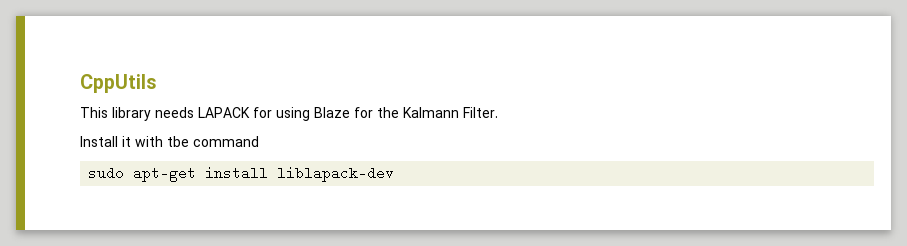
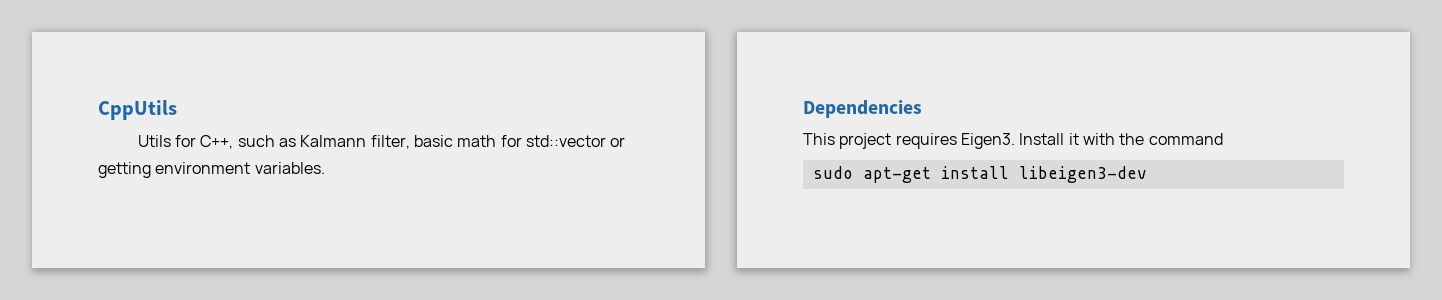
- This library needs LAPACK for using Blaze for the Kalmann Filter.
- Install it with tbe command
+ Utils for C++, such as Kalmann filter, basic math for std::vector or getting environment variables.
+ Dependencies
+ This project requires Eigen3. Install it with the command
- sudo apt-get install liblapack-dev
+ sudo apt-get install libeigen3-dev

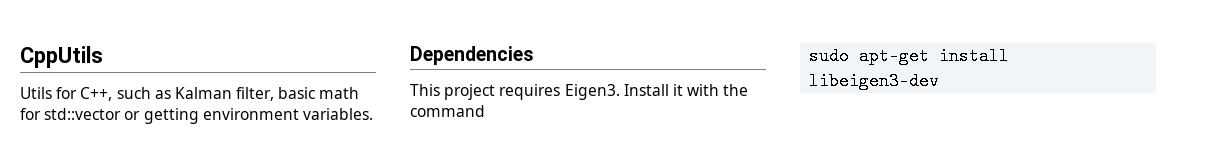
- Utils for C++, such as Kalmann filter, basic math for std::vector or getting environment variables.
+ Utils for C++, such as Kalman filter, basic math for std::vector or getting environment variables.

